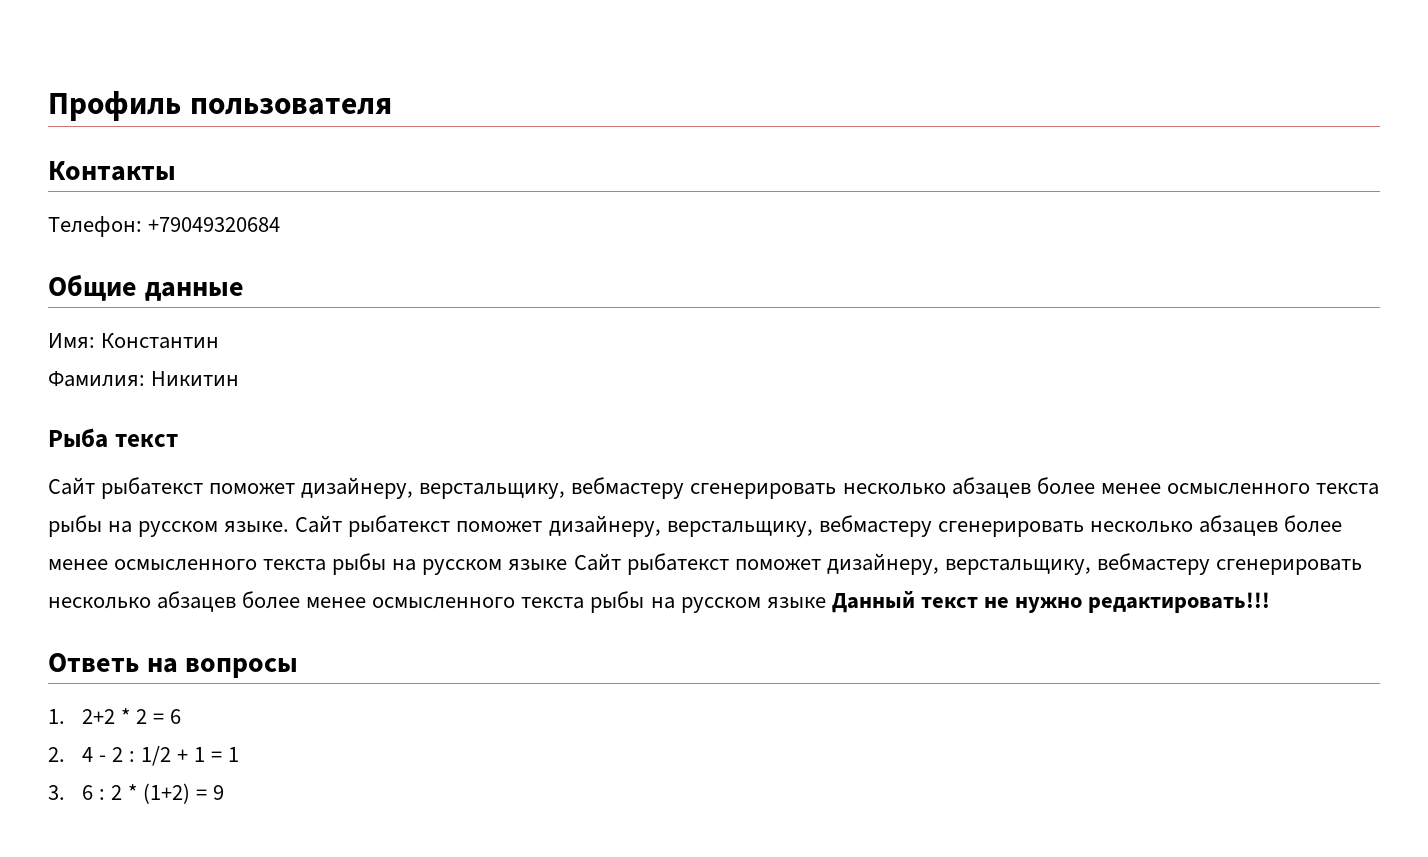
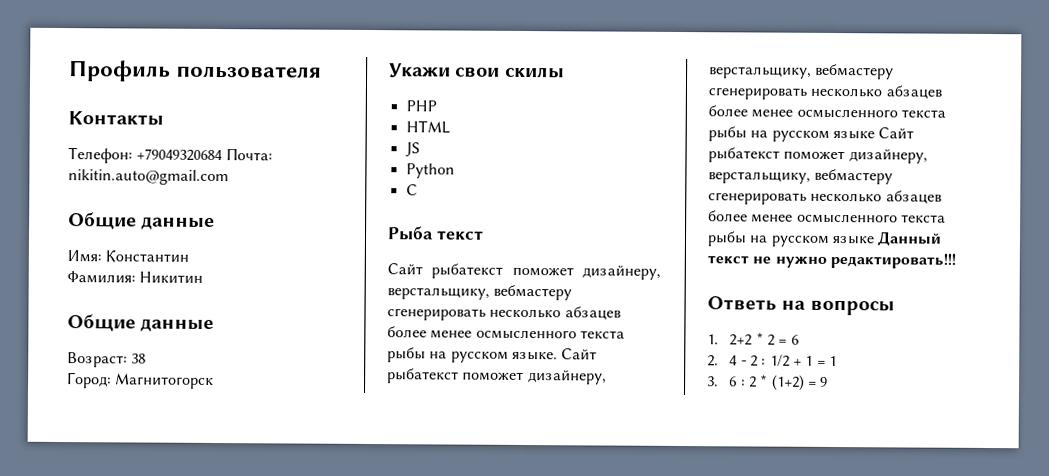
- Телефон: +79049320684
+ Телефон: +79049320684 Почта: nikitin.auto@gmail.com
  Фамилия: Никитин
+ Общие данные
+ Возраст: 38
+ Город: Магнитогорск
+ Укажи свои скилы
+ PHP
+ HTML
+ JS
+ Python
+ C

